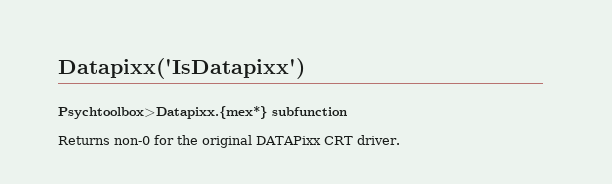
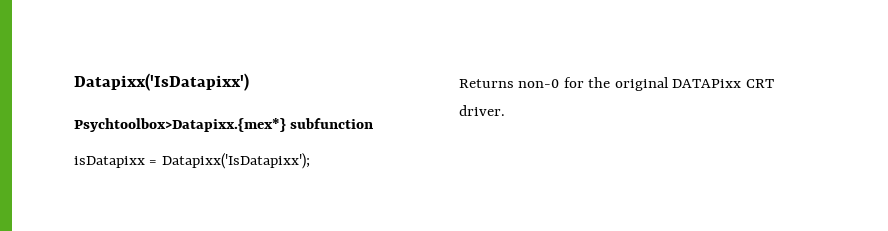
+ isDatapixx = Datapixx('IsDatapixx');

